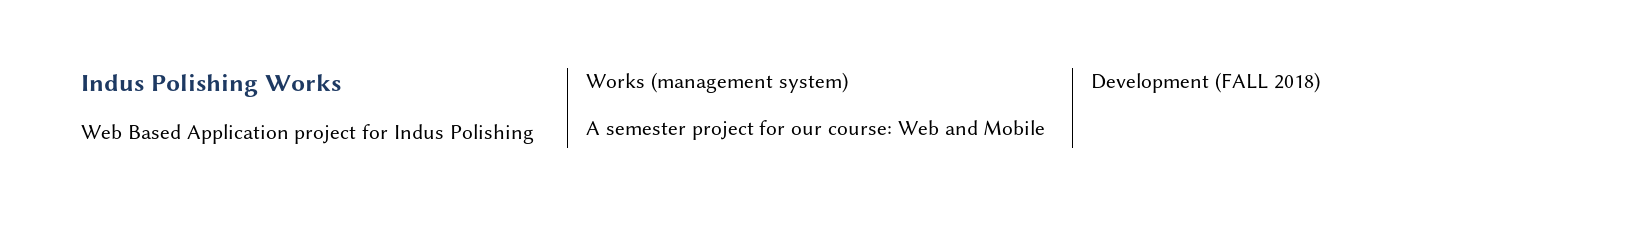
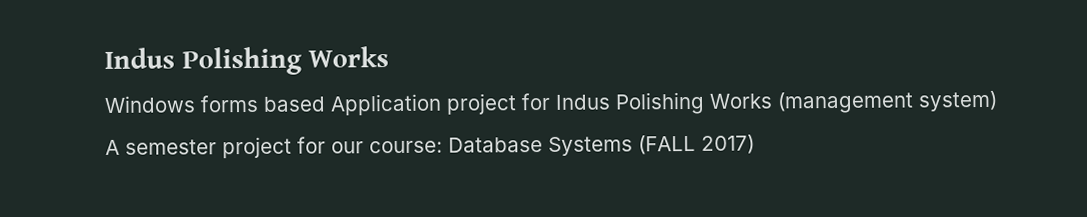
- Web Based Application project for Indus Polishing Works (management system)
+ Windows forms based Application project for Indus Polishing Works (management system)
- A semester project for our course: Web and Mobile Development (FALL 2018)
+ A semester project for our course: Database Systems (FALL 2017)

